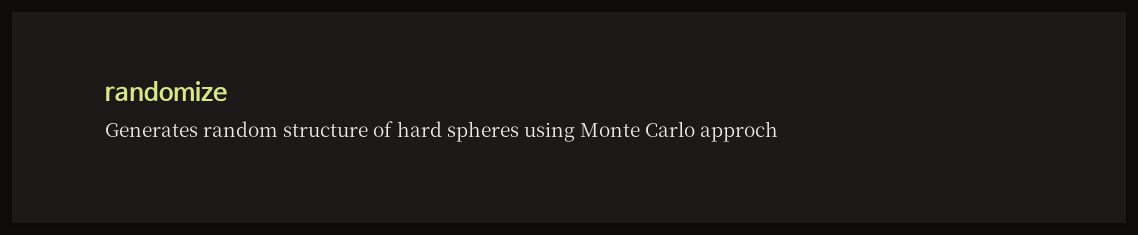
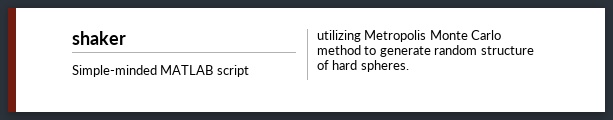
- randomize
- Generates random structure of hard spheres using Monte Carlo approch
+ shaker
+ Simple-minded MATLAB script utilizing Metropolis Monte Carlo method to generate random structure of hard spheres.

